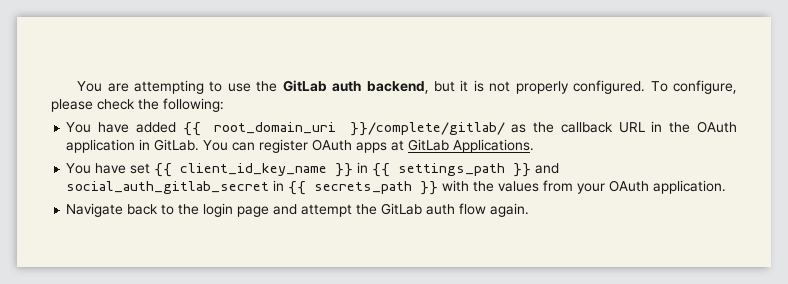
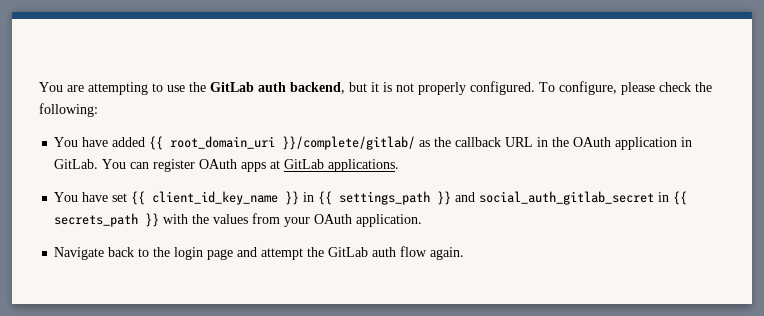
- You can register OAuth apps at GitLab Applications.
+ You can register OAuth apps at GitLab applications.

